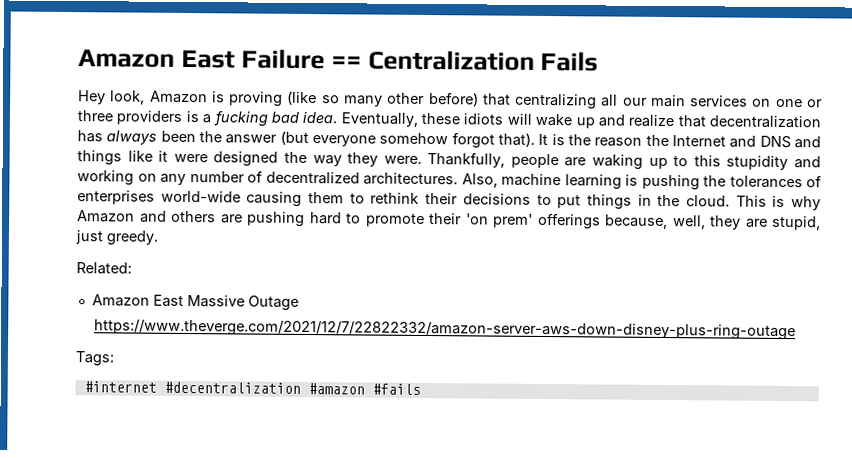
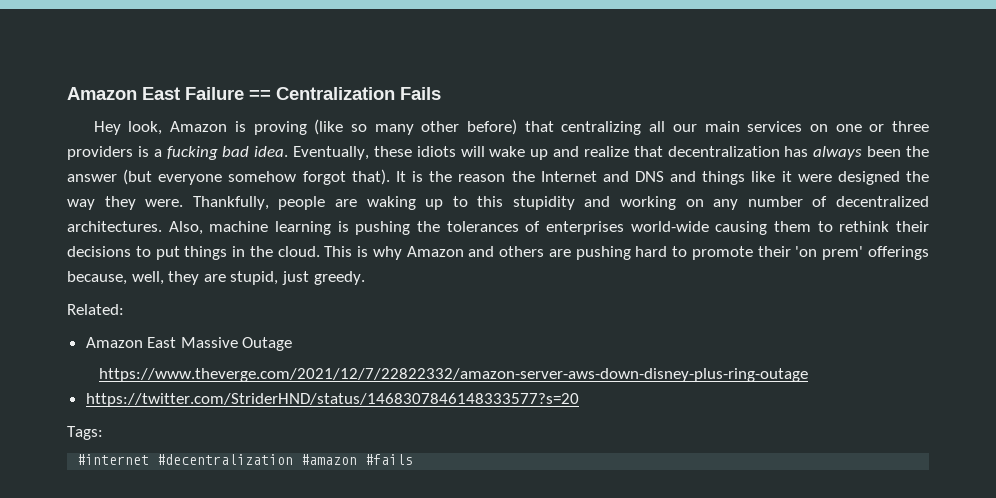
+ https://twitter.com/StriderHND/status/1468307846148333577?s=20

